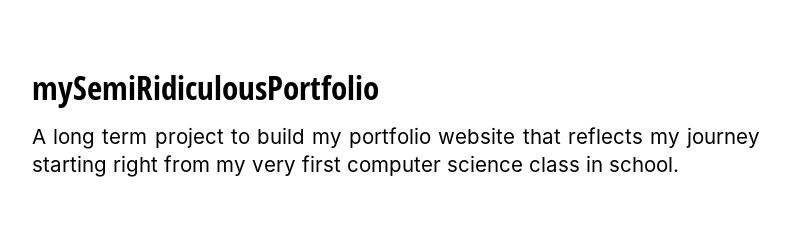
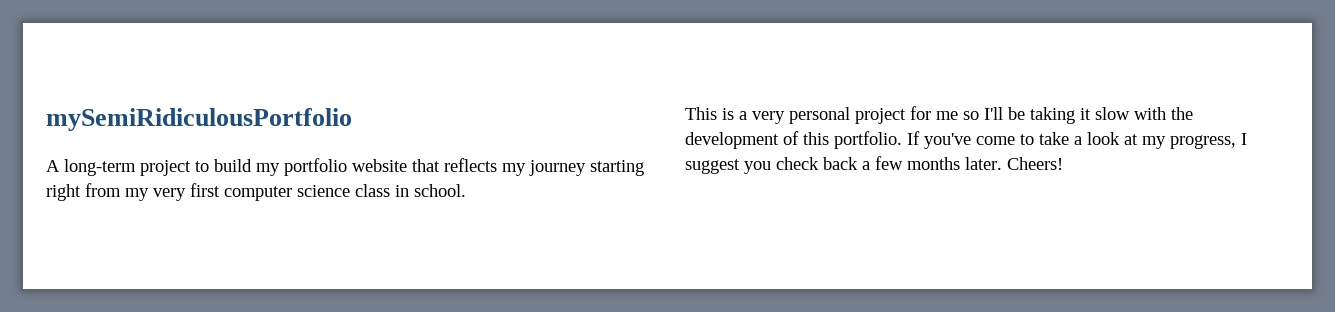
- A long term project to build my portfolio website that reflects my journey starting right from my very first computer science class in school.
+ A long-term project to build my portfolio website that reflects my journey starting right from my very first computer science class in school.
+ This is a very personal project for me so I'll be taking it slow with the development of this portfolio. If you've come to take a look at my progress, I suggest you check back a few months later. Cheers!

